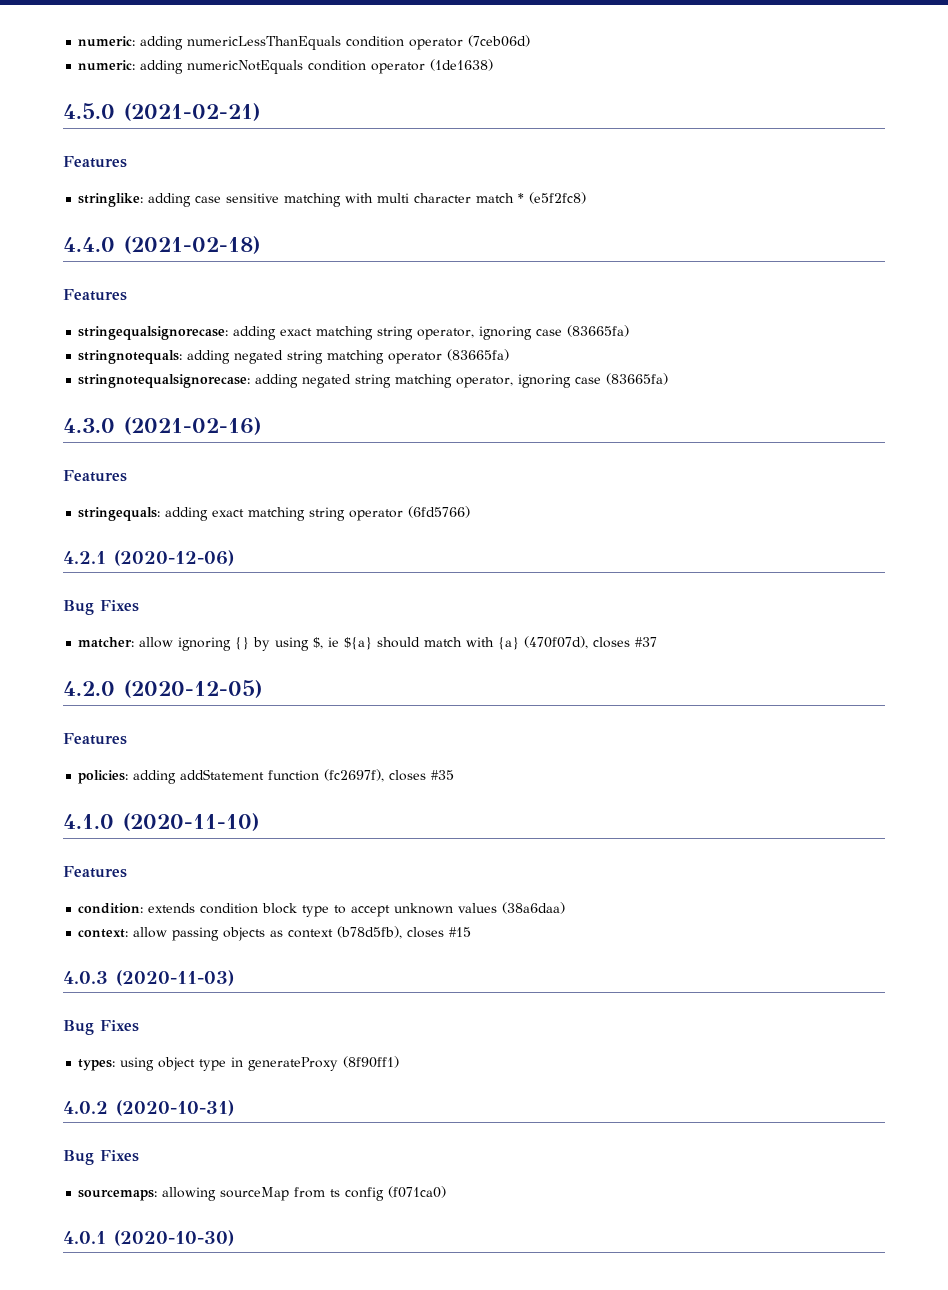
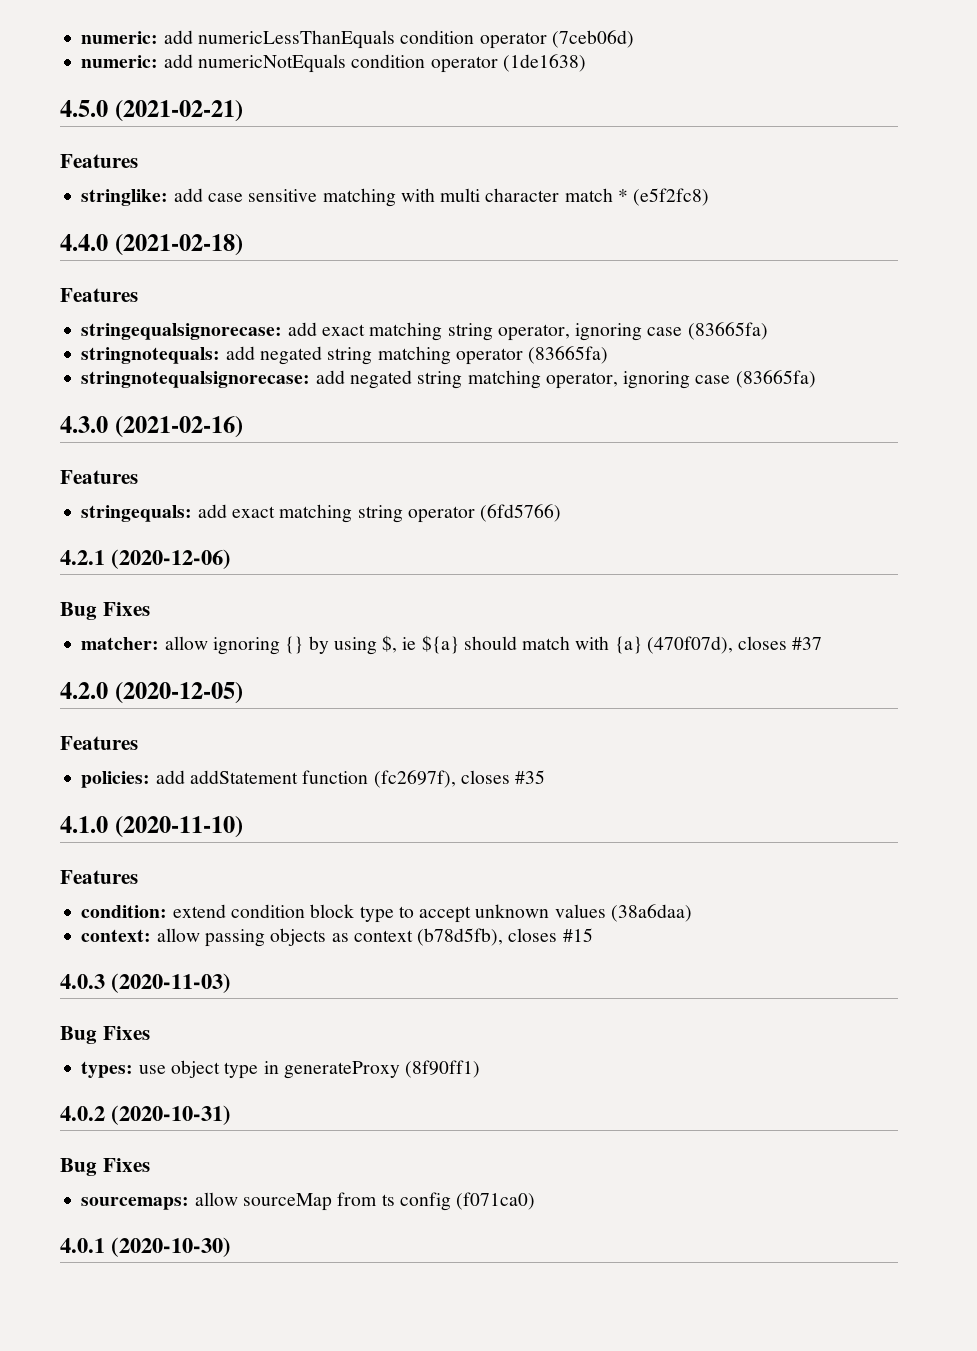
- numeric: adding numericLessThanEquals condition operator (7ceb06d)
+ numeric: add numericLessThanEquals condition operator (7ceb06d)
- numeric: adding numericNotEquals condition operator (1de1638)
+ numeric: add numericNotEquals condition operator (1de1638)
- stringlike: adding case sensitive matching with multi character match * (e5f2fc8)
+ stringlike: add case sensitive matching with multi character match * (e5f2fc8)
- stringequalsignorecase: adding exact matching string operator, ignoring case (83665fa)
+ stringequalsignorecase: add exact matching string operator, ignoring case (83665fa)
- stringnotequals: adding negated string matching operator (83665fa)
+ stringnotequals: add negated string matching operator (83665fa)
- stringnotequalsignorecase: adding negated string matching operator, ignoring case (83665fa)
+ stringnotequalsignorecase: add negated string matching operator, ignoring case (83665fa)
- stringequals: adding exact matching string operator (6fd5766)
+ stringequals: add exact matching string operator (6fd5766)
- policies: adding addStatement function (fc2697f), closes #35
+ policies: add addStatement function (fc2697f), closes #35
- condition: extends condition block type to accept unknown values (38a6daa)
+ condition: extend condition block type to accept unknown values (38a6daa)
- types: using object type in generateProxy (8f90ff1)
+ types: use object type in generateProxy (8f90ff1)
- sourcemaps: allowing sourceMap from ts config (f071ca0)
+ sourcemaps: allow sourceMap from ts config (f071ca0)

